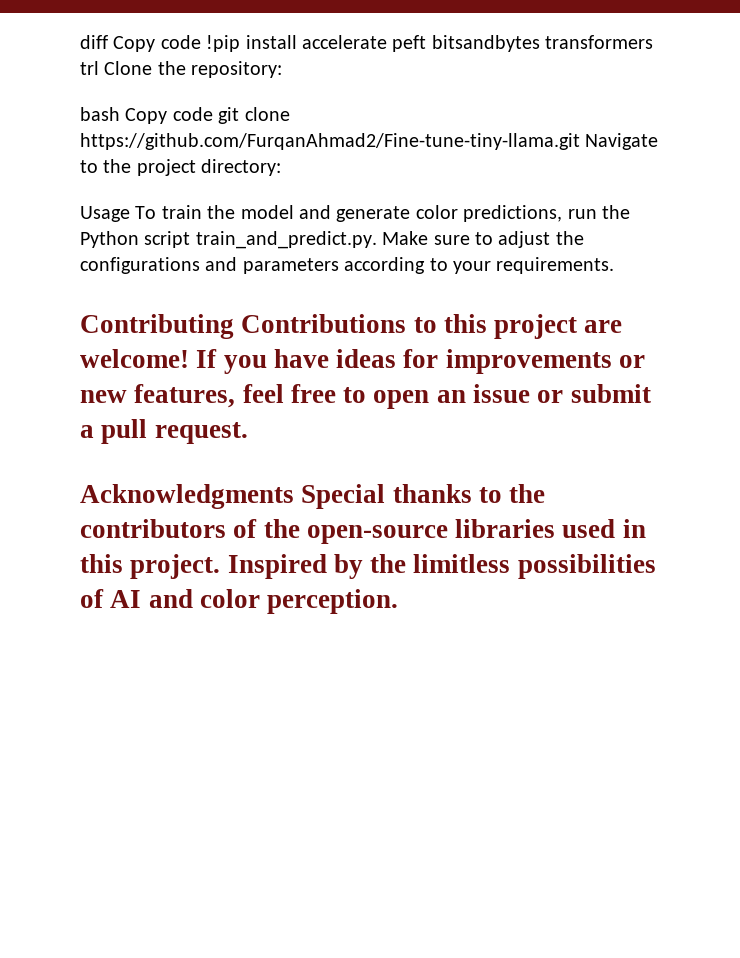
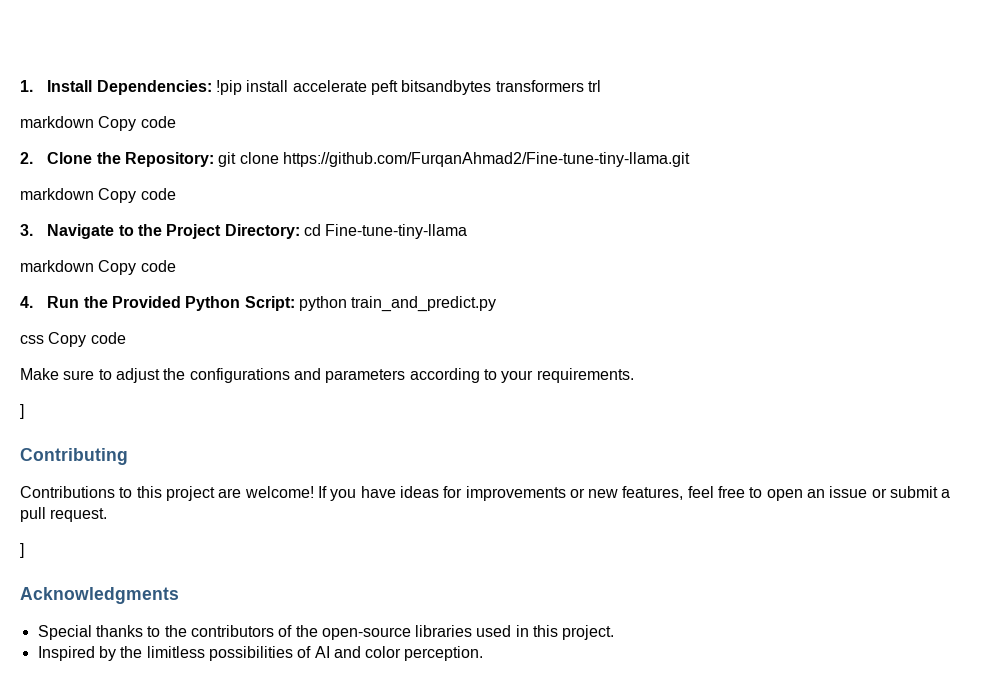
- diff Copy code !pip install accelerate peft bitsandbytes transformers trl Clone the repository:
- bash Copy code git clone https://github.com/FurqanAhmad2/Fine-tune-tiny-llama.git Navigate to the project directory:
- Usage To train the model and generate color predictions, run the Python script train_and_predict.py. Make sure to adjust the configurations and parameters according to your requirements.
+ 1. Install Dependencies: !pip install accelerate peft bitsandbytes transformers trl
+ markdown Copy code
+ 2. Clone the Repository: git clone https://github.com/FurqanAhmad2/Fine-tune-tiny-llama.git
+ markdown Copy code
+ 3. Navigate to the Project Directory: cd Fine-tune-tiny-llama
+ markdown Copy code
+ 4. Run the Provided Python Script: python train_and_predict.py
+ css Copy code
+ Make sure to adjust the configurations and parameters according to your requirements.
+ ]
- Contributing Contributions to this project are welcome!
+ Contributing
+ Contributions to this project are welcome!
  If you have ideas for improvements or new features, feel free to open an issue or submit a pull request.
+ ]
- Acknowledgments Special thanks to the contributors of the open-source libraries used in this project. Inspired by the limitless possibilities of AI and color perception.
+ Acknowledgments
+ Special thanks to the contributors of the open-source libraries used in this project.
+ Inspired by the limitless possibilities of AI and color perception.

